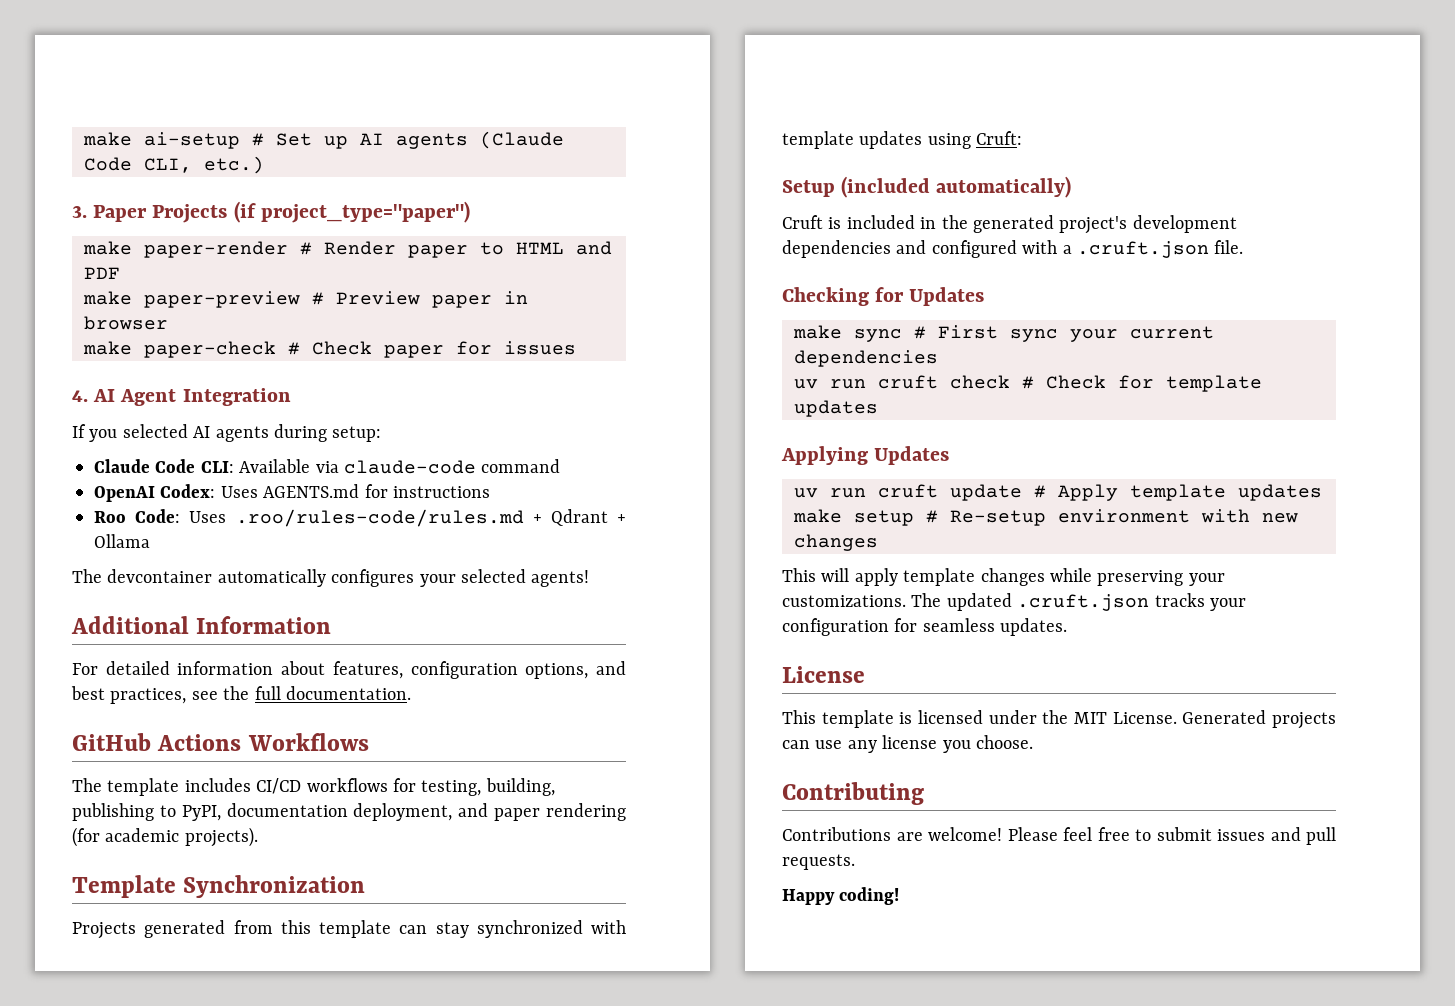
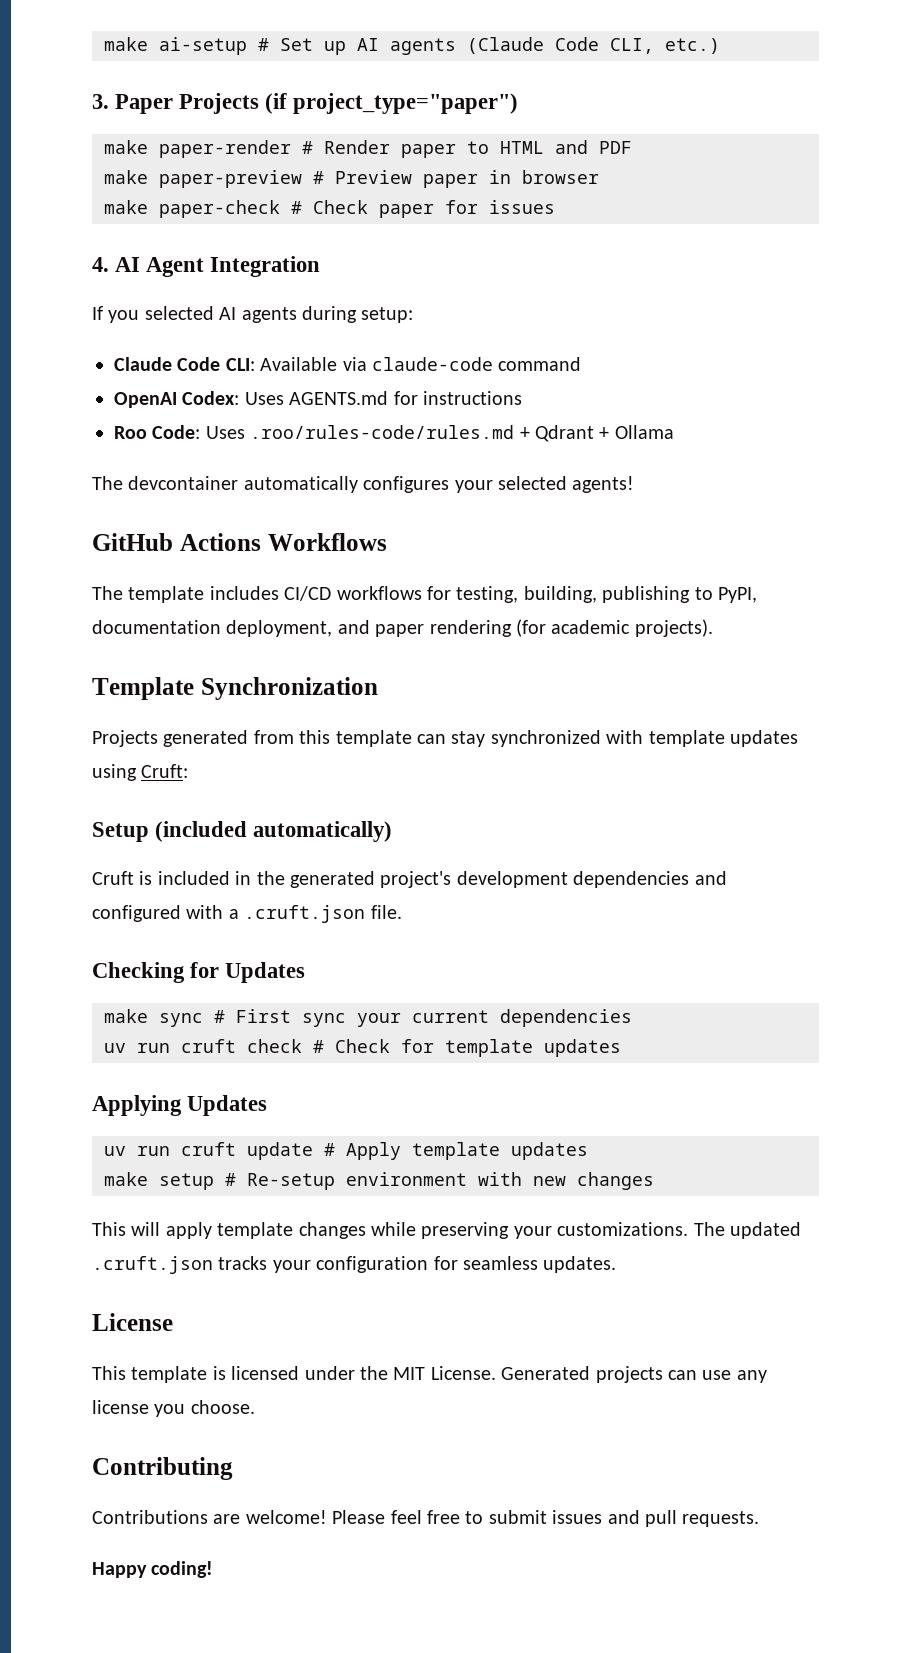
- Additional Information
- For detailed information about features, configuration options, and best practices, see the full documentation.

